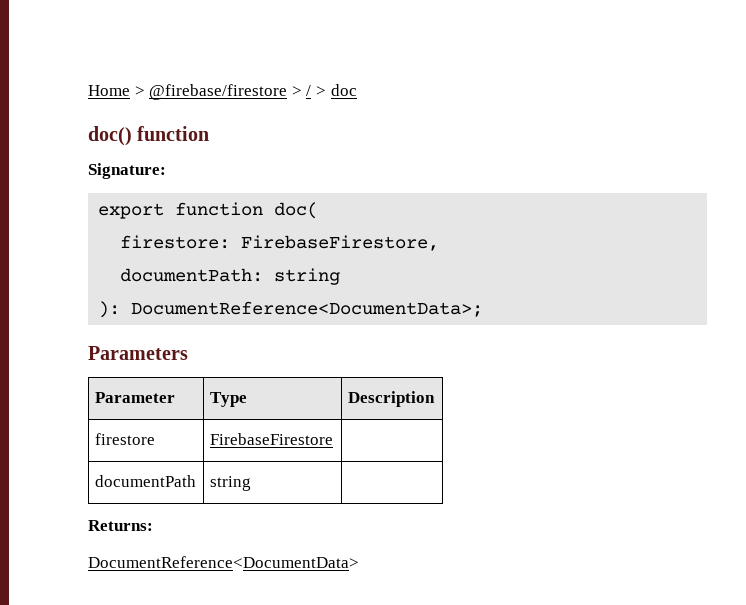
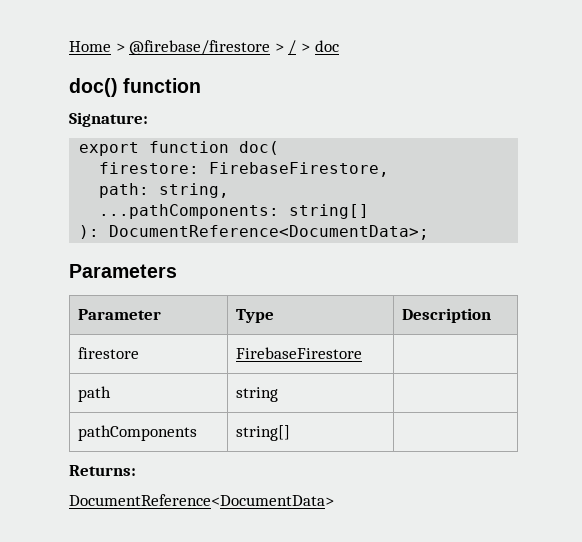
- documentPath: string
+ path: string,
+ ...pathComponents: string[]
- documentPath | string |
+ path | string |
+ pathComponents | string[] |

